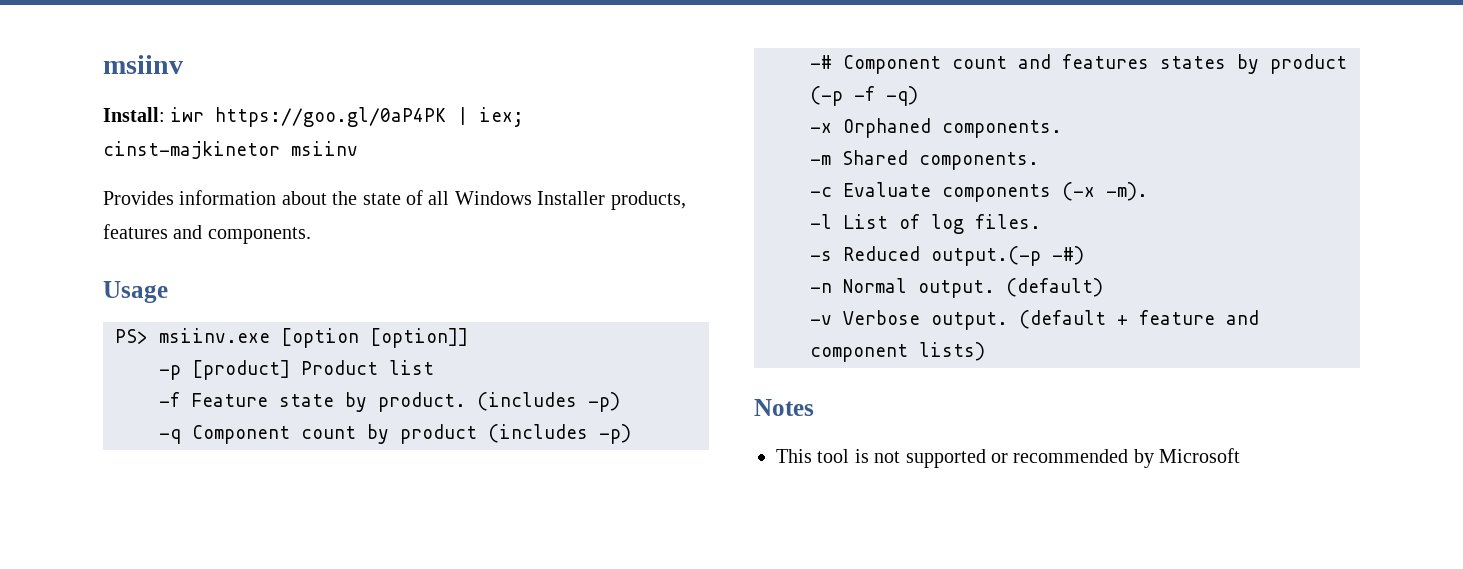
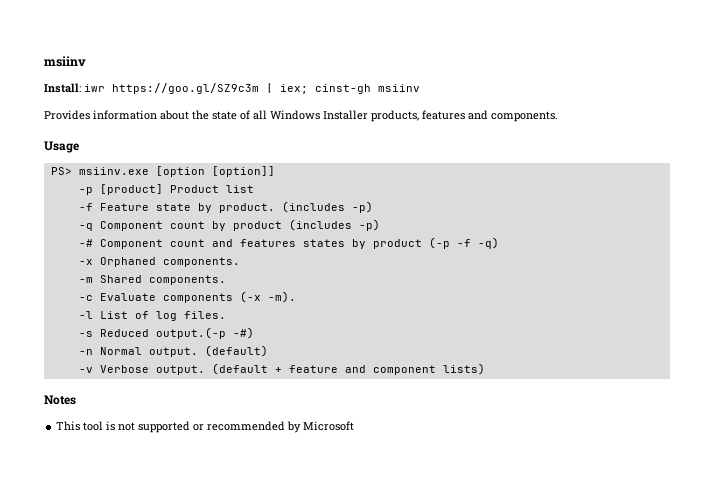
- Install: iwr https://goo.gl/0aP4PK | iex; cinst-majkinetor msiinv
+ Install: iwr https://goo.gl/SZ9c3m | iex; cinst-gh msiinv

